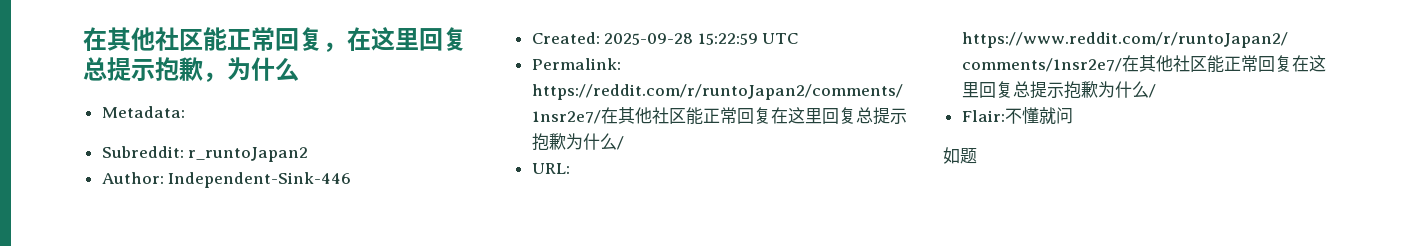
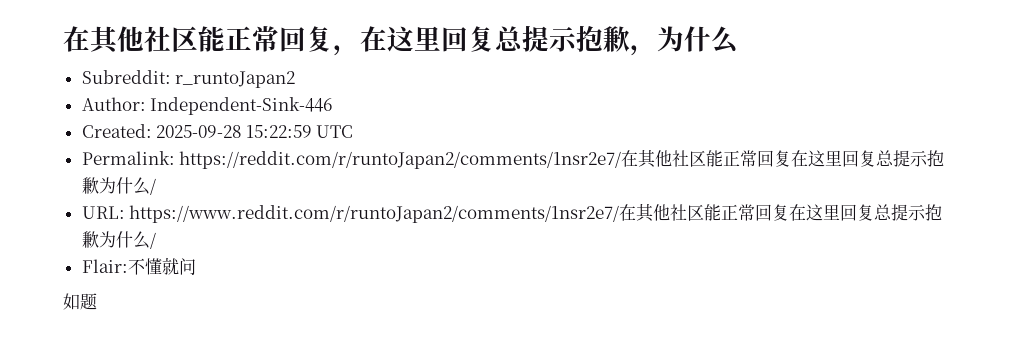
- Metadata:

